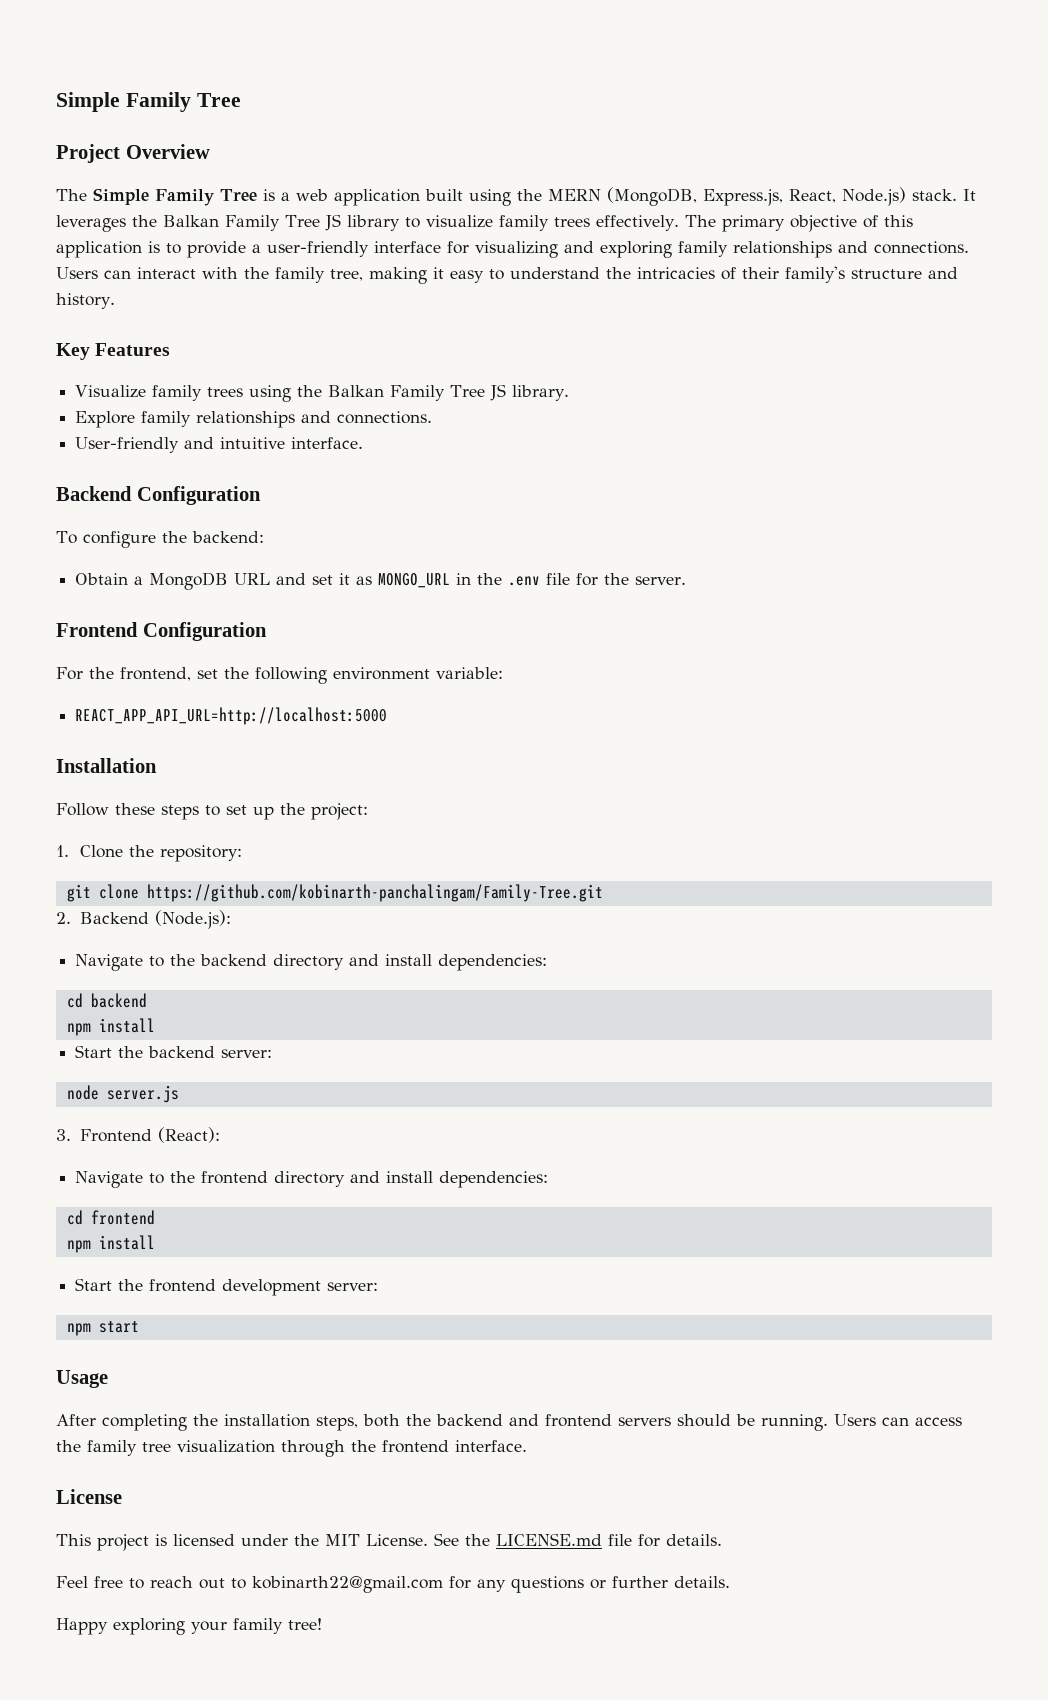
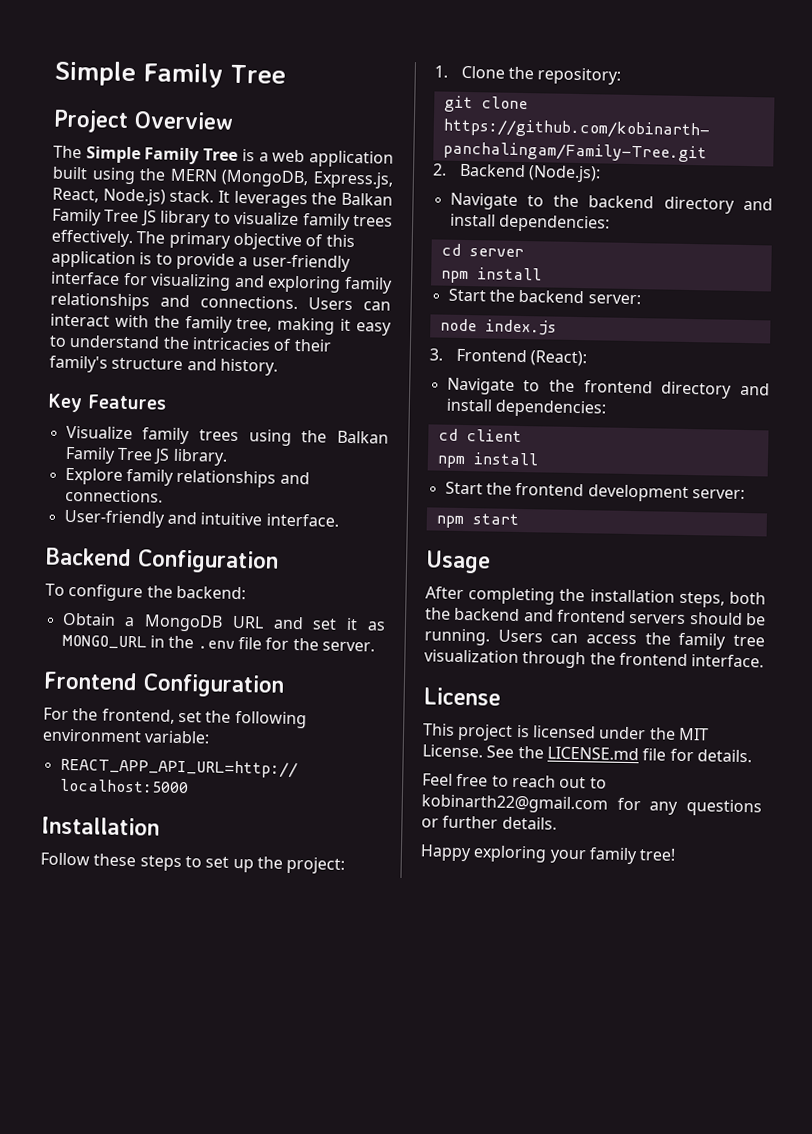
- cd backend
+ cd server
- node server.js
+ node index.js
- cd frontend
+ cd client

